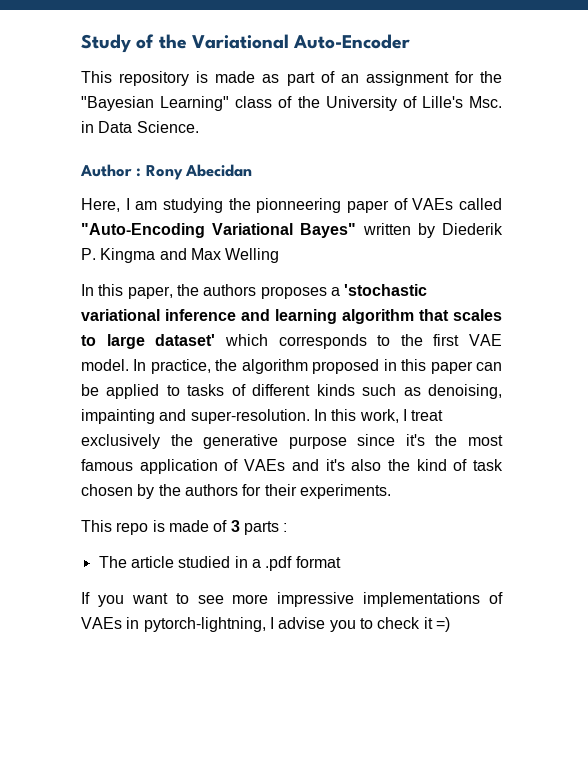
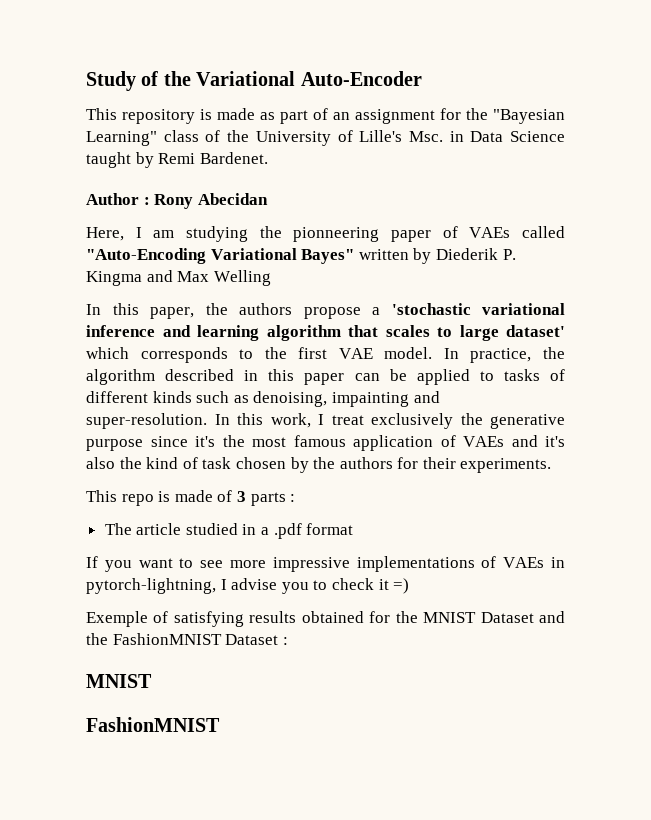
- This repository is made as part of an assignment for the "Bayesian Learning" class of the University of Lille's Msc. in Data Science.
+ This repository is made as part of an assignment for the "Bayesian Learning" class of the University of Lille's Msc. in Data Science taught by Remi Bardenet.
- In this paper, the authors proposes a 'stochastic variational inference and learning algorithm that scales to large dataset' which corresponds to the first VAE model.
+ In this paper, the authors propose a 'stochastic variational inference and learning algorithm that scales to large dataset' which corresponds to the first VAE model.
- In practice, the algorithm proposed in this paper can be applied to tasks of different kinds such as denoising, impainting and super-resolution.
+ In practice, the algorithm described in this paper can be applied to tasks of different kinds such as denoising, impainting and super-resolution.
+ Exemple of satisfying results obtained for the MNIST Dataset and the FashionMNIST Dataset :
+ MNIST
+ FashionMNIST

